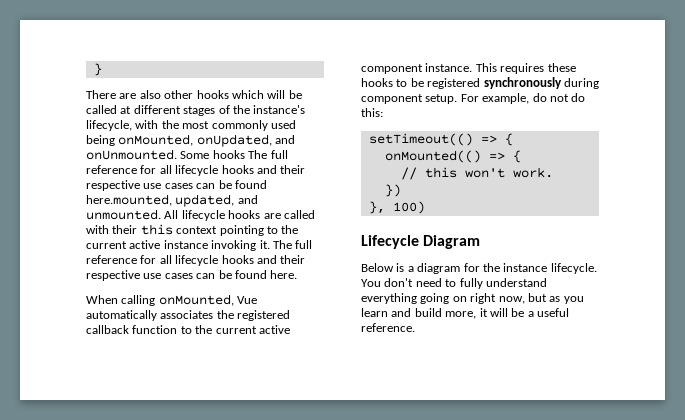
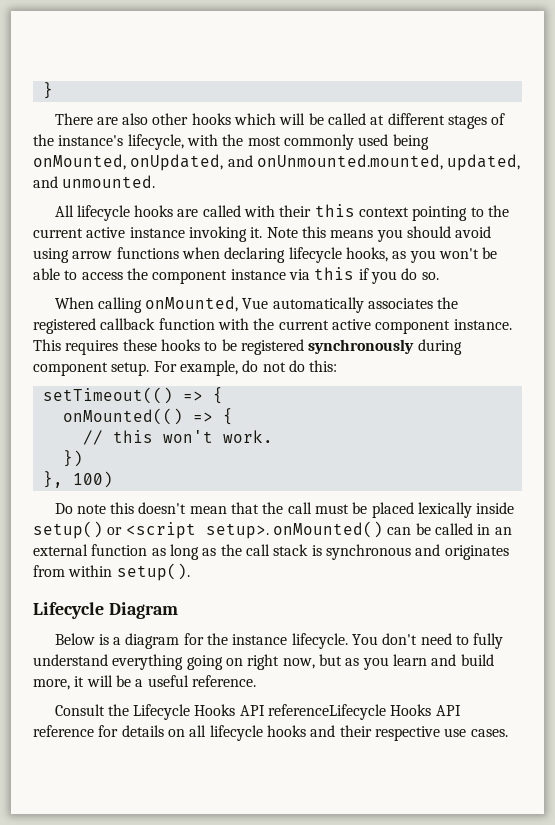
- There are also other hooks which will be called at different stages of the instance's lifecycle, with the most commonly used being onMounted, onUpdated, and onUnmounted. Some hooks The full reference for all lifecycle hooks and their respective use cases can be found here.mounted, updated, and unmounted. All lifecycle hooks are called with their this context pointing to the current active instance invoking it.
+ There are also other hooks which will be called at different stages of the instance's lifecycle, with the most commonly used being onMounted, onUpdated, and onUnmounted.mounted, updated, and unmounted.
+ All lifecycle hooks are called with their this context pointing to the current active instance invoking it.
- The full reference for all lifecycle hooks and their respective use cases can be found here.
+ Note this means you should avoid using arrow functions when declaring lifecycle hooks, as you won't be able to access the component instance via this if you do so.
- When calling onMounted, Vue automatically associates the registered callback function to the current active component instance.
+ When calling onMounted, Vue automatically associates the registered callback function with the current active component instance.
+ Do note this doesn't mean that the call must be placed lexically inside setup() or <script setup>. onMounted() can be called in an external function as long as the call stack is synchronous and originates from within setup().
+ Consult the Lifecycle Hooks API referenceLifecycle Hooks API reference for details on all lifecycle hooks and their respective use cases.

